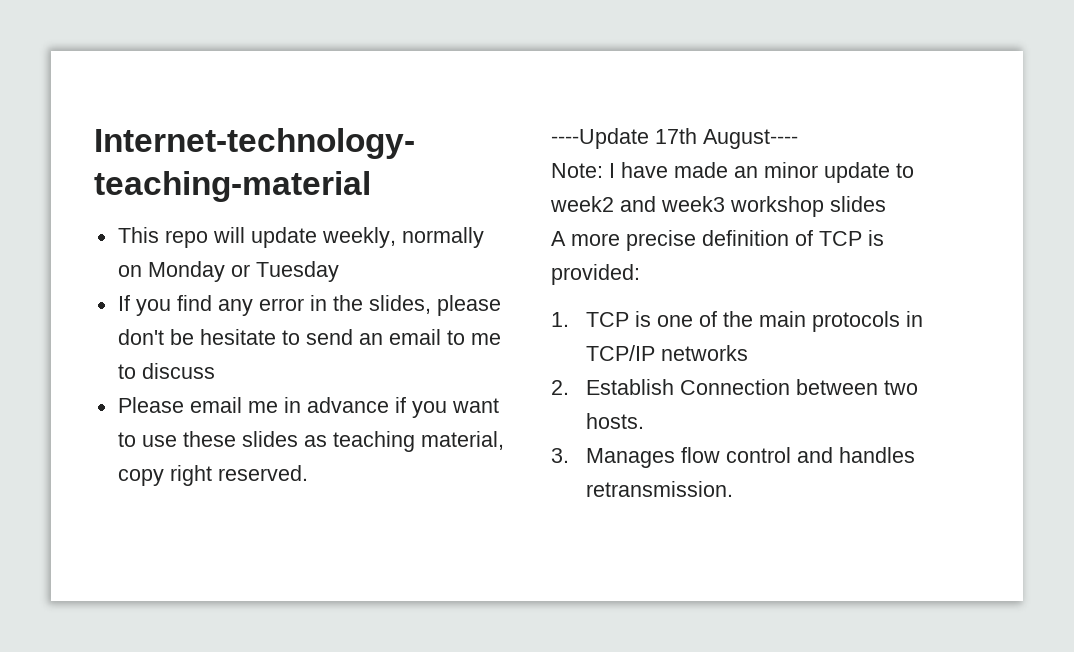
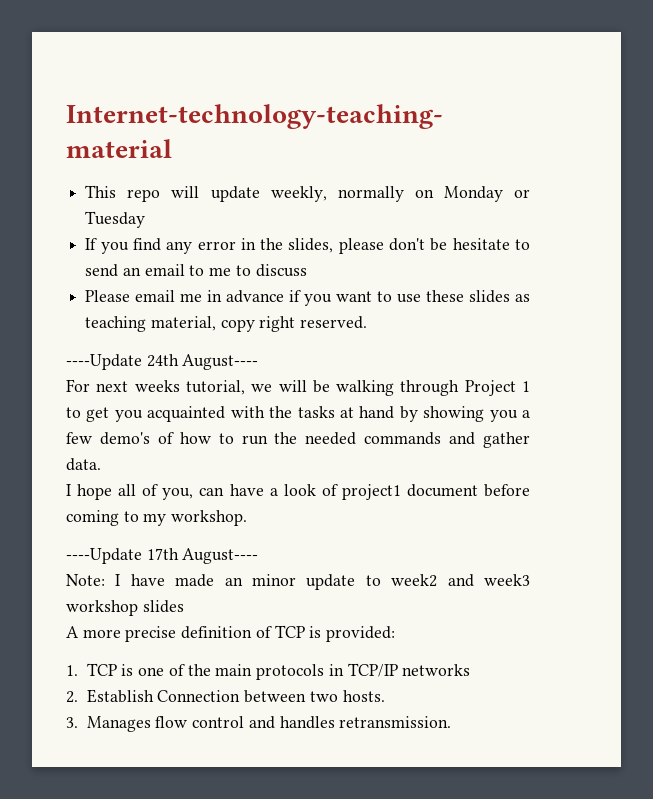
+ ----Update 24th August----
+ For next weeks tutorial, we will be walking through Project 1 to get you acquainted with the tasks at hand by showing you a few demo's of how to run the needed commands and gather data.
+ I hope all of you, can have a look of project1 document before coming to my workshop.

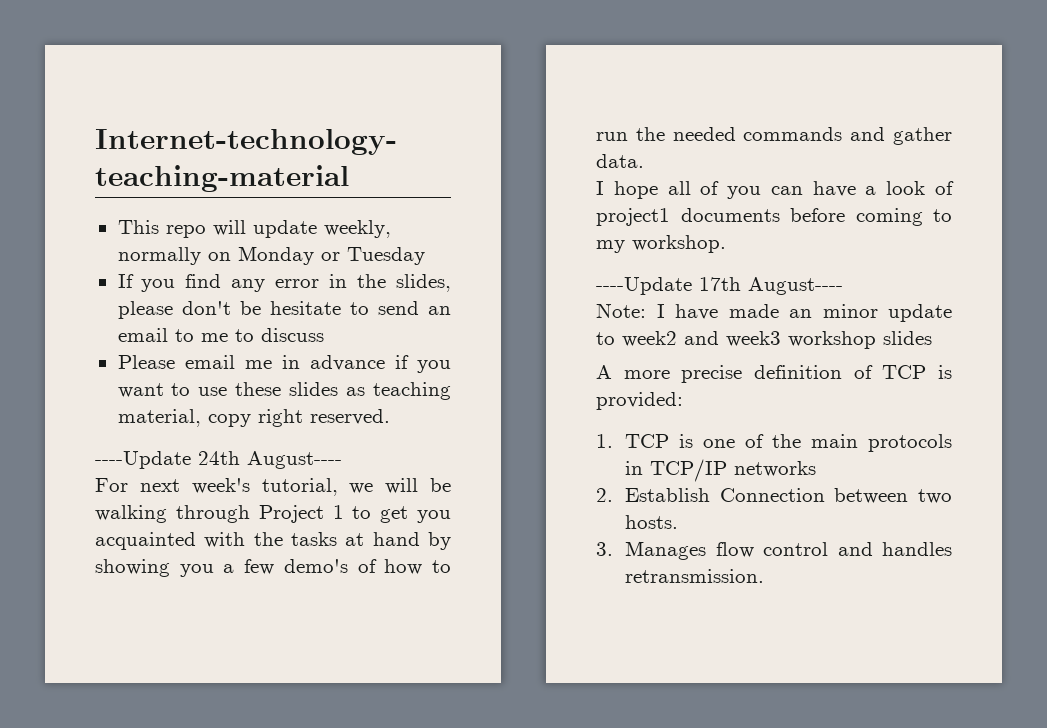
- For next weeks tutorial, we will be walking through Project 1 to get you acquainted with the tasks at hand by showing you a few demo's of how to run the needed commands and gather data.
+ For next week's tutorial, we will be walking through Project 1 to get you acquainted with the tasks at hand by showing you a few demo's of how to run the needed commands and gather data.
- I hope all of you, can have a look of project1 document before coming to my workshop.
+ I hope all of you can have a look of project1 documents before coming to my workshop.

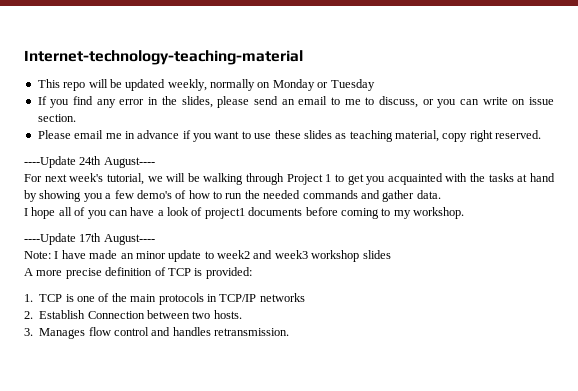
- This repo will update weekly, normally on Monday or Tuesday
+ This repo will be updated weekly, normally on Monday or Tuesday
- If you find any error in the slides, please don't be hesitate to send an email to me to discuss
+ If you find any error in the slides, please send an email to me to discuss, or you can write on issue section.

